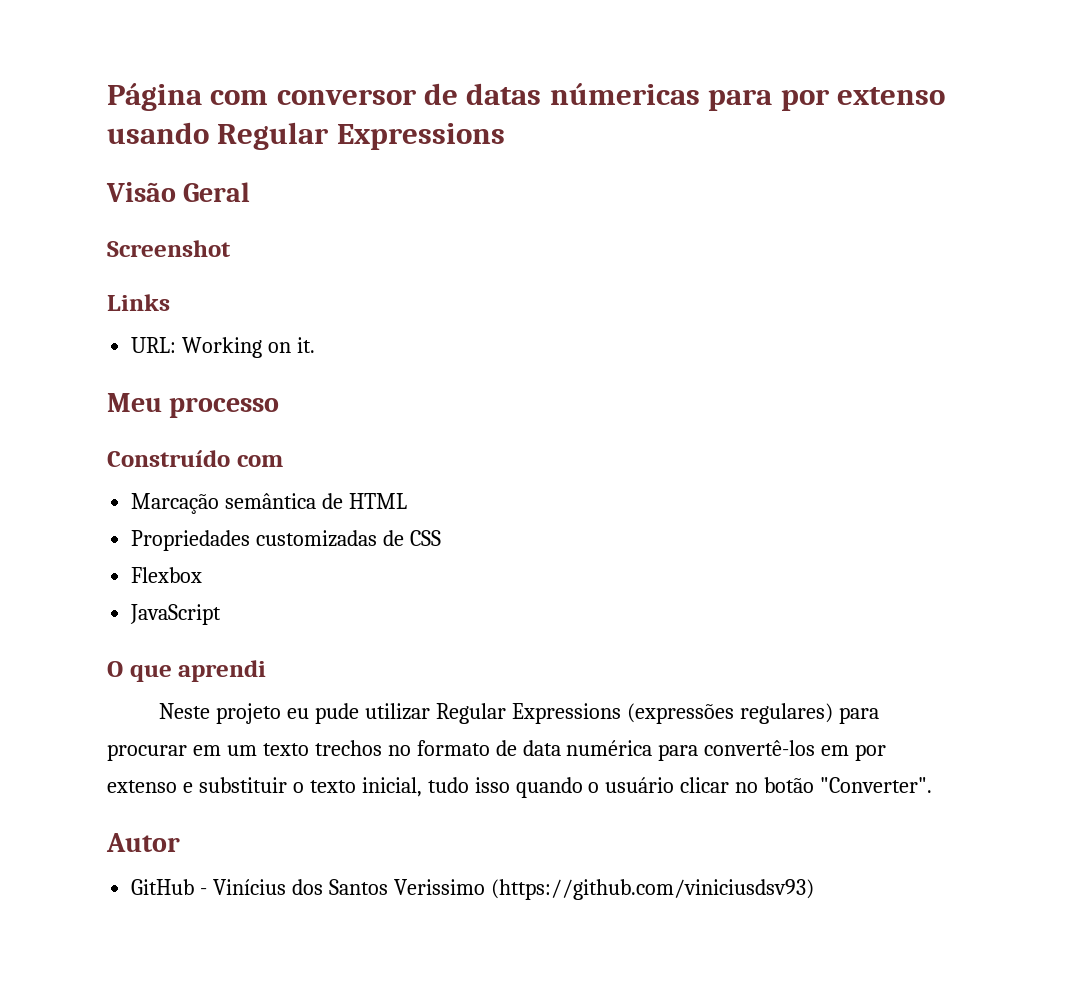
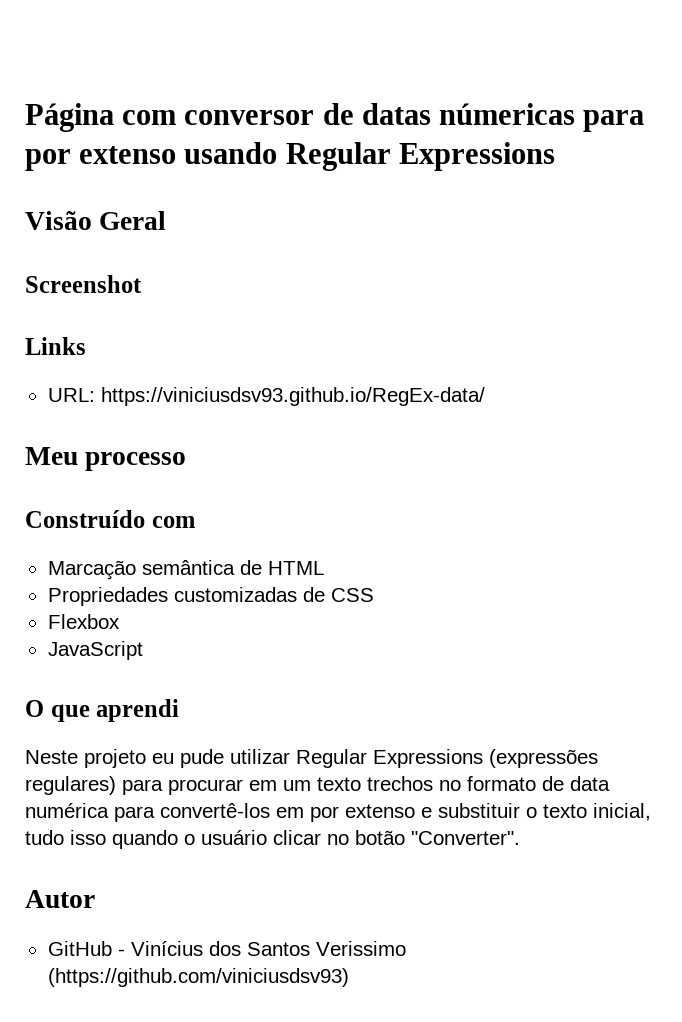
- URL: Working on it.
+ URL: https://viniciusdsv93.github.io/RegEx-data/

